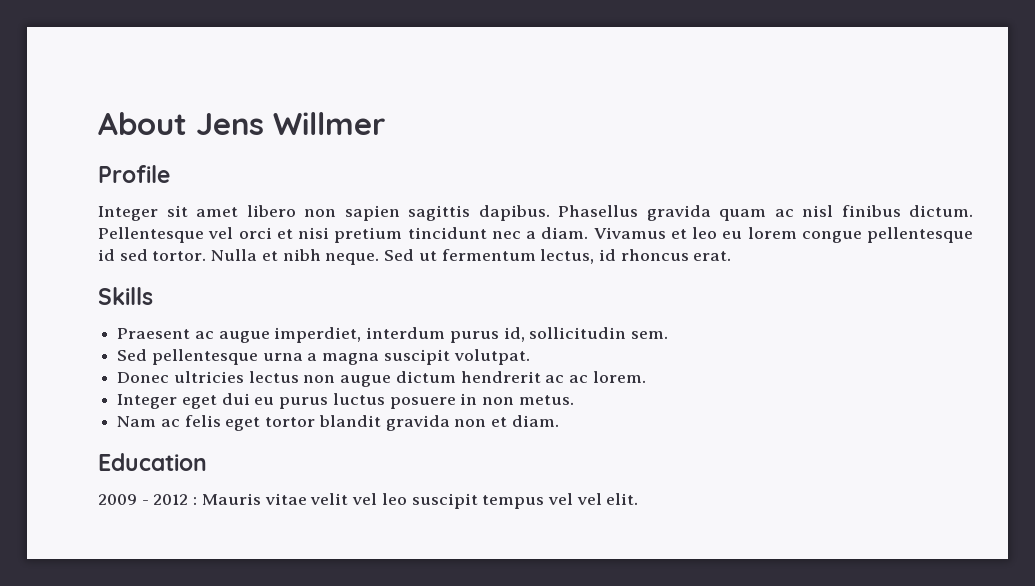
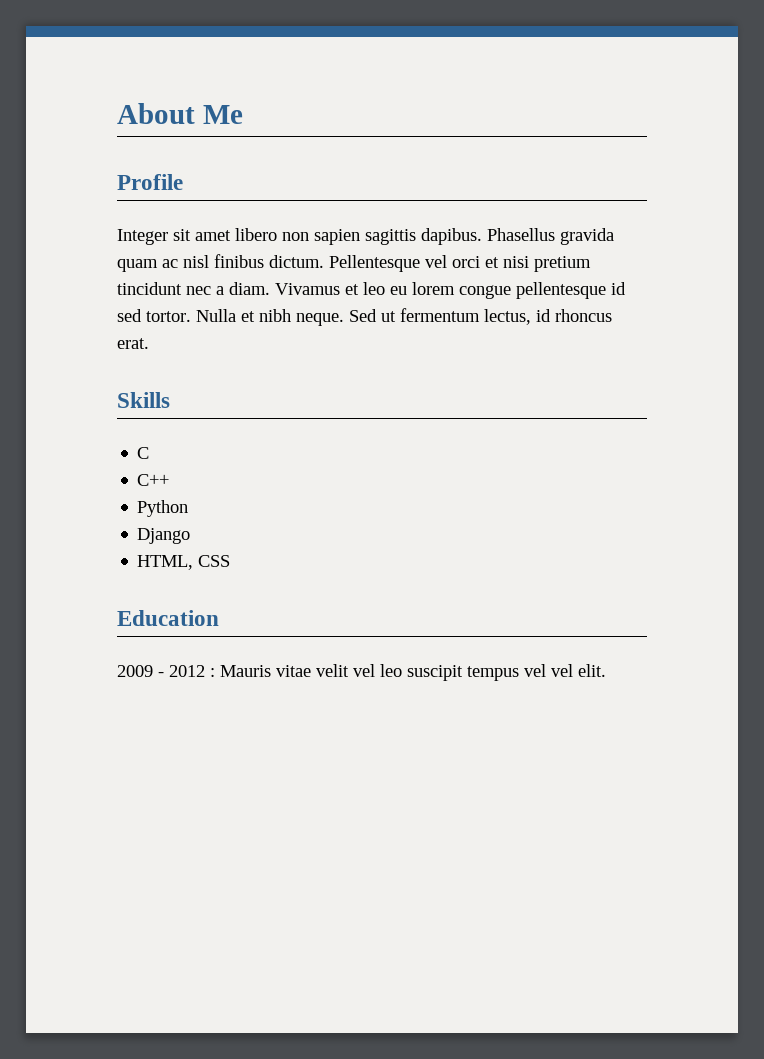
- About Jens Willmer
+ About Me
- Praesent ac augue imperdiet, interdum purus id, sollicitudin sem.
- Sed pellentesque urna a magna suscipit volutpat.
- Donec ultricies lectus non augue dictum hendrerit ac ac lorem.
- Integer eget dui eu purus luctus posuere in non metus.
- Nam ac felis eget tortor blandit gravida non et diam.
+ C
+ C++
+ Python
+ Django
+ HTML, CSS

